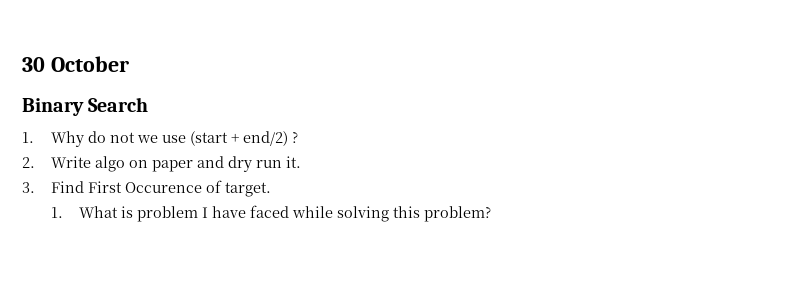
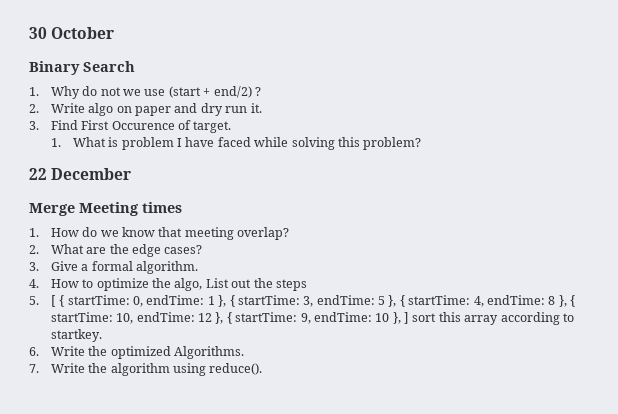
+ 22 December
+ Merge Meeting times
+ 1. How do we know that meeting overlap?
+ 2. What are the edge cases?
+ 3. Give a formal algorithm.
+ 4. How to optimize the algo, List out the steps
+ 5. [ { startTime: 0, endTime: 1 }, { startTime: 3, endTime: 5 }, { startTime: 4, endTime: 8 }, { startTime: 10, endTime: 12 }, { startTime: 9, endTime: 10 }, ] sort this array according to startkey.
+ 6. Write the optimized Algorithms.
+ 7. Write the algorithm using reduce().

